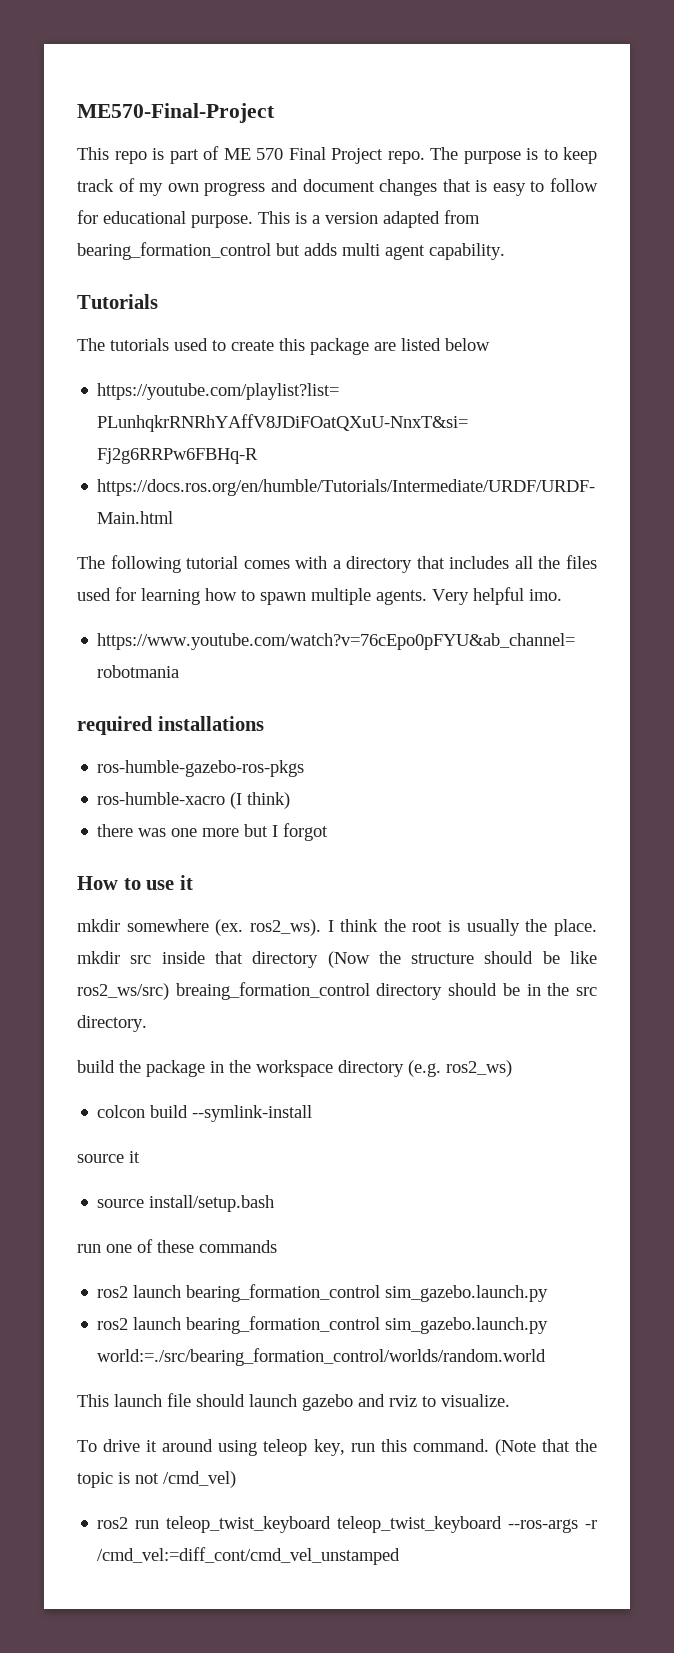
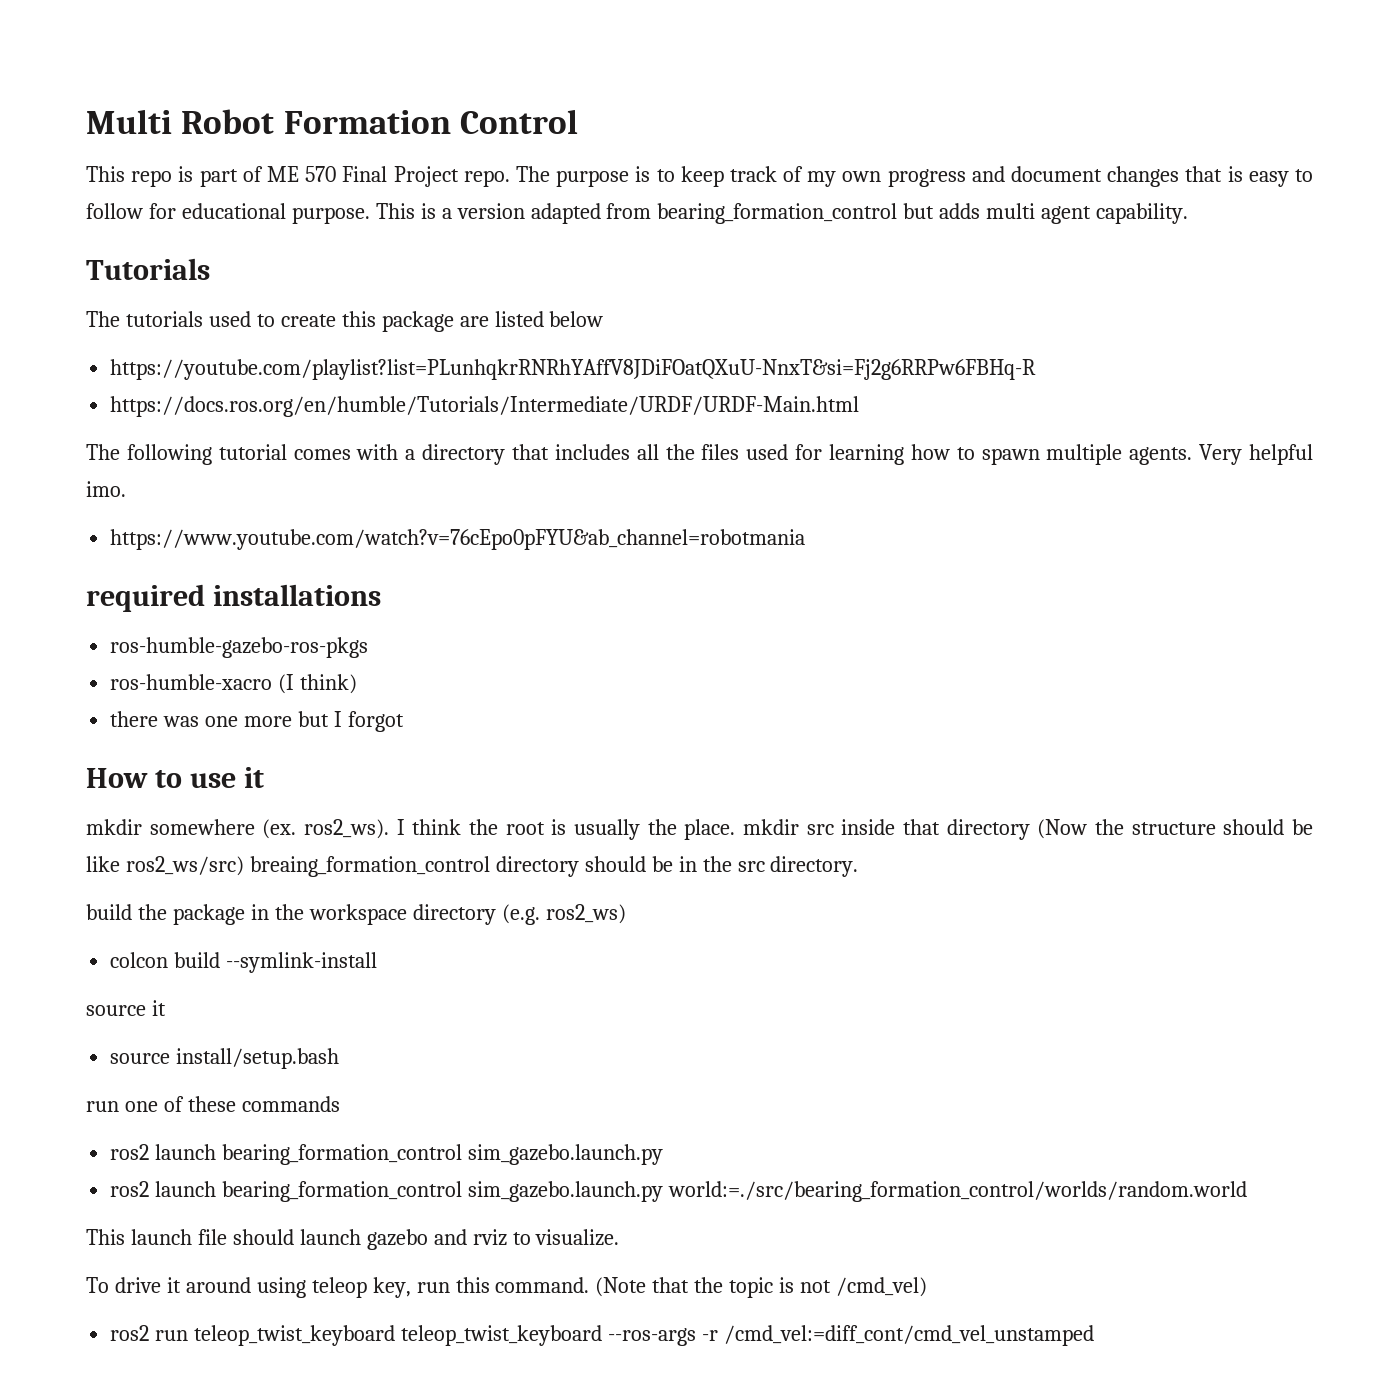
- ME570-Final-Project
+ Multi Robot Formation Control

